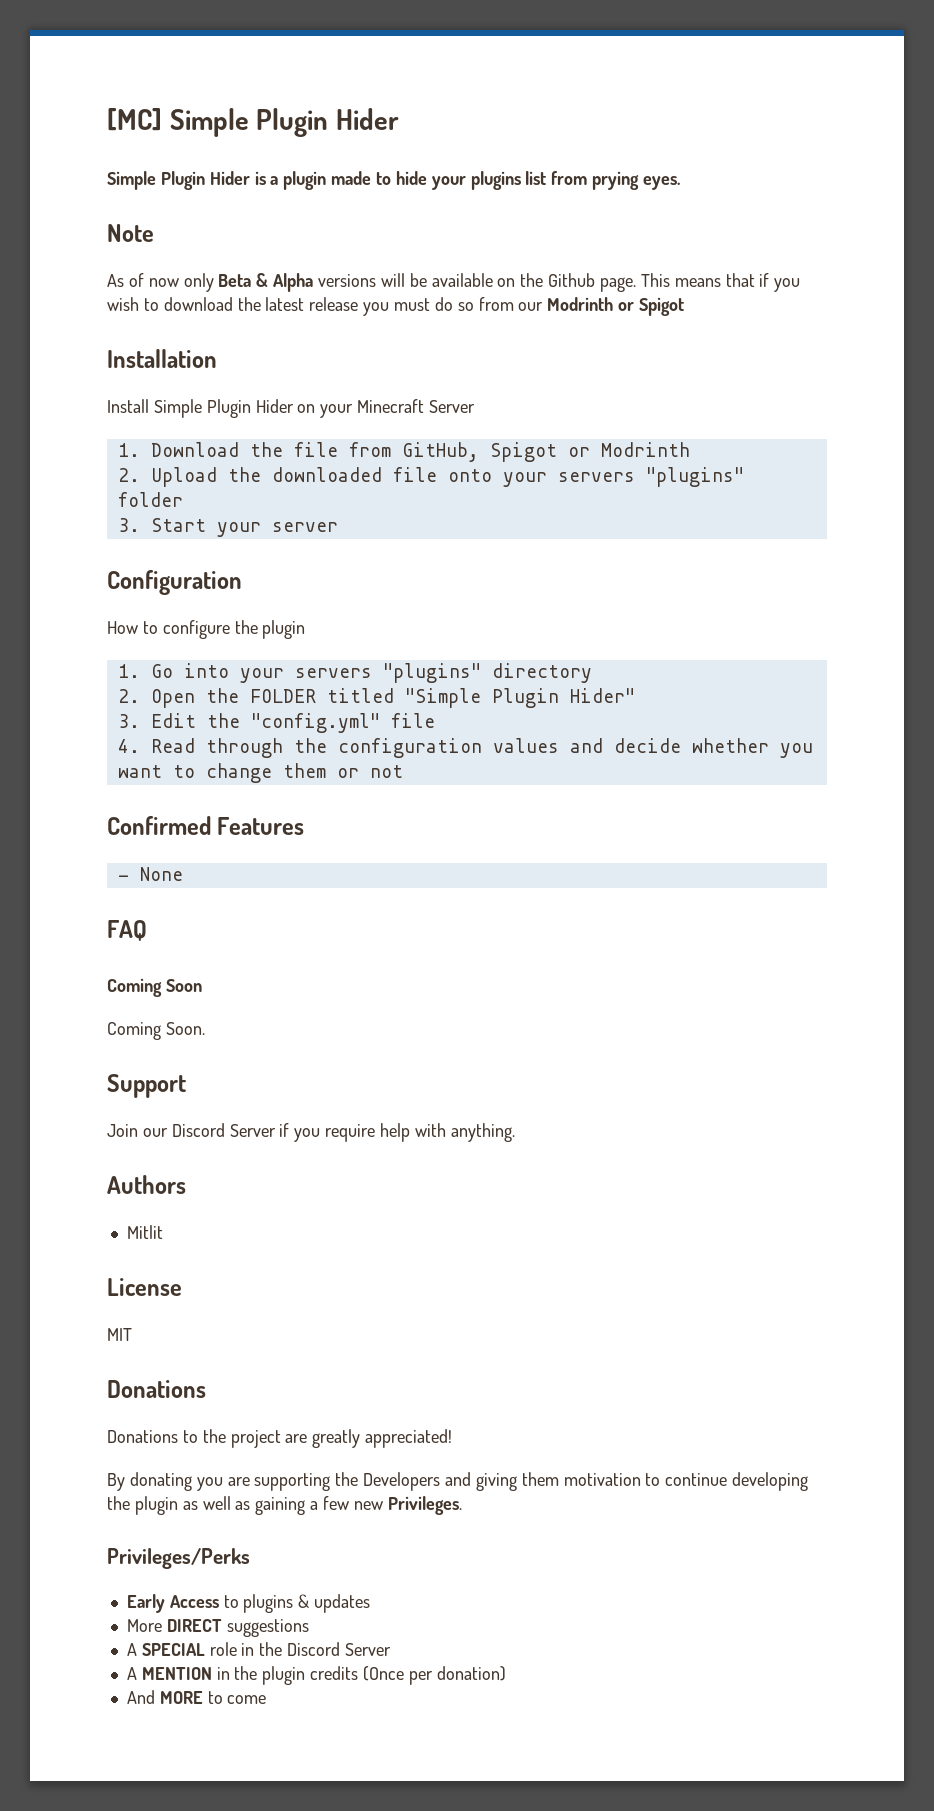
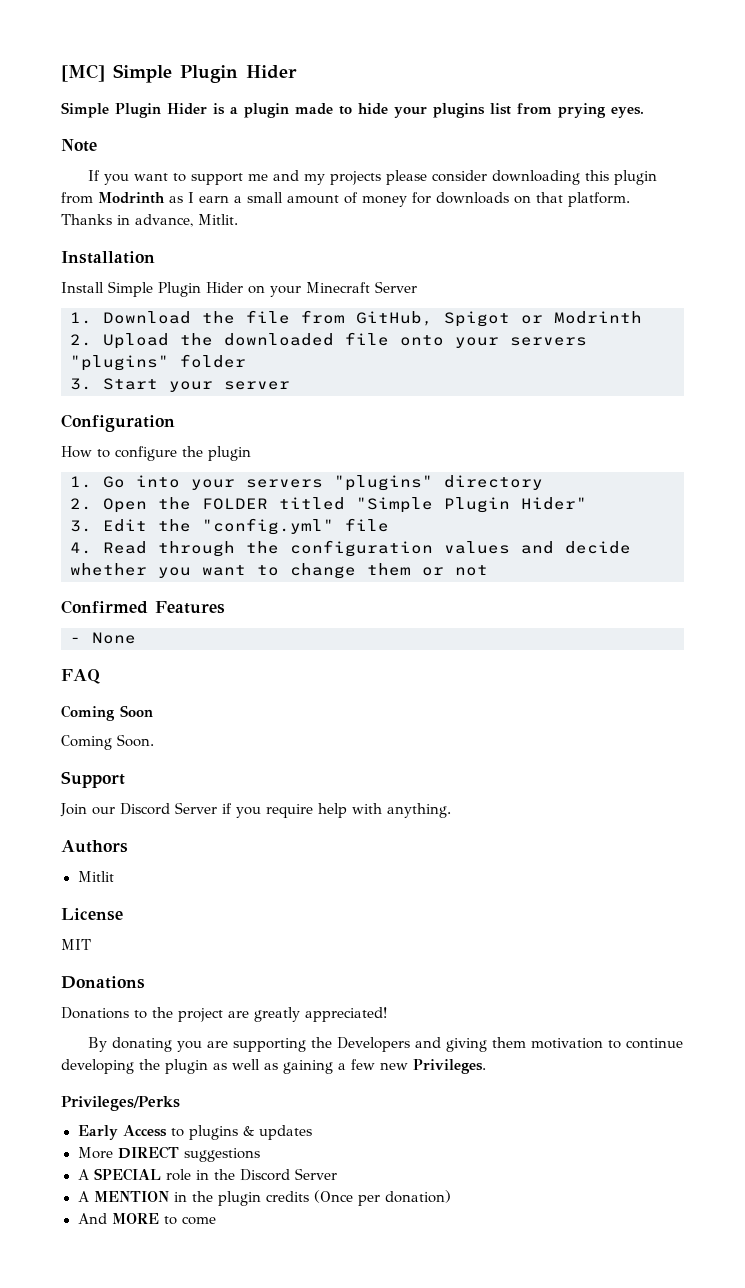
- As of now only Beta & Alpha versions will be available on the Github page. This means that if you wish to download the latest release you must do so from our Modrinth or Spigot
+ If you want to support me and my projects please consider downloading this plugin from Modrinth as I earn a small amount of money for downloads on that platform. Thanks in advance, Mitlit.

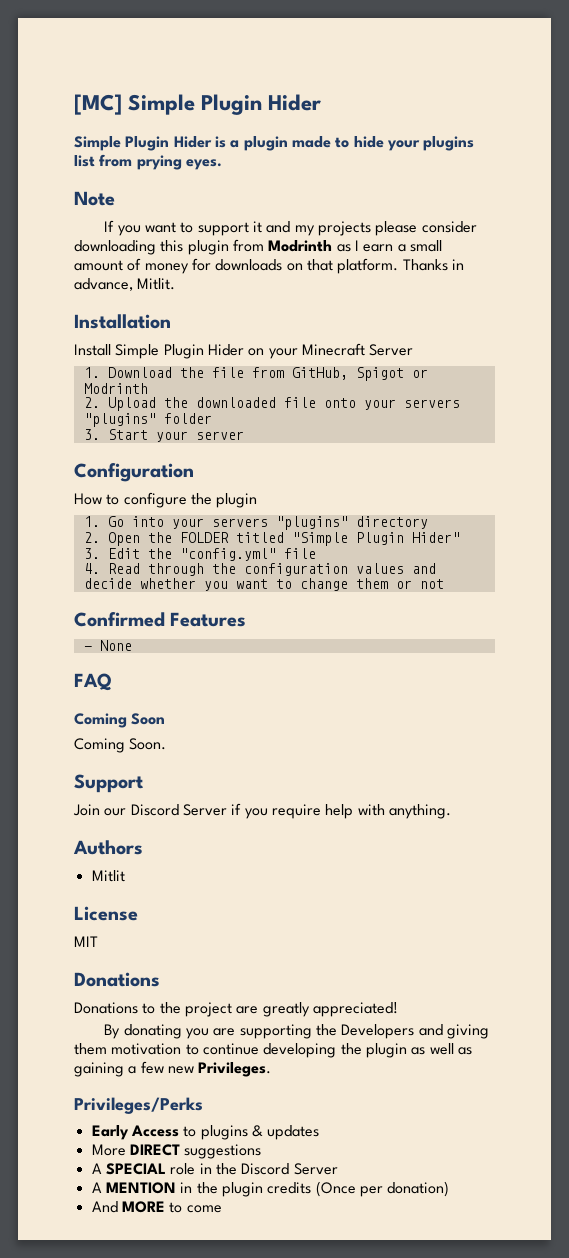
- If you want to support me and my projects please consider downloading this plugin from Modrinth as I earn a small amount of money for downloads on that platform.
+ If you want to support it and my projects please consider downloading this plugin from Modrinth as I earn a small amount of money for downloads on that platform.

